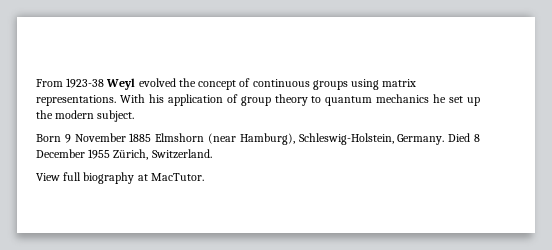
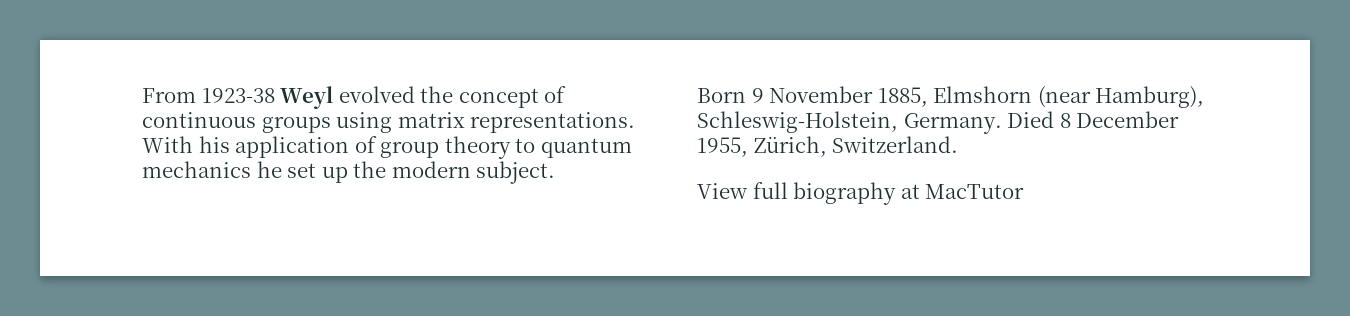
- Born 9 November 1885 Elmshorn (near Hamburg), Schleswig-Holstein, Germany.
+ Born 9 November 1885, Elmshorn (near Hamburg), Schleswig-Holstein, Germany.
- Died 8 December 1955 Zürich, Switzerland.
+ Died 8 December 1955, Zürich, Switzerland.
- View full biography at MacTutor.
+ View full biography at MacTutor

